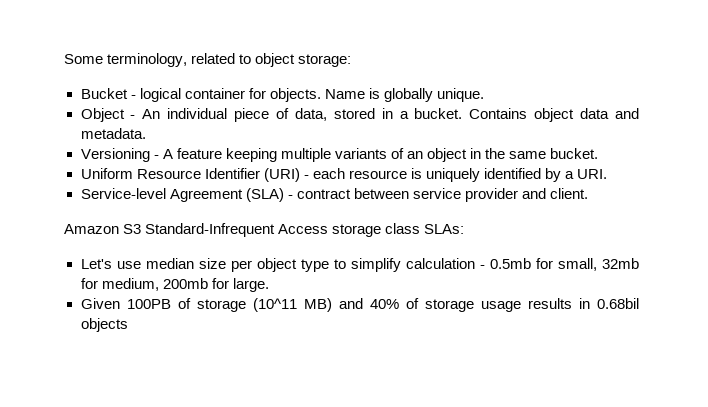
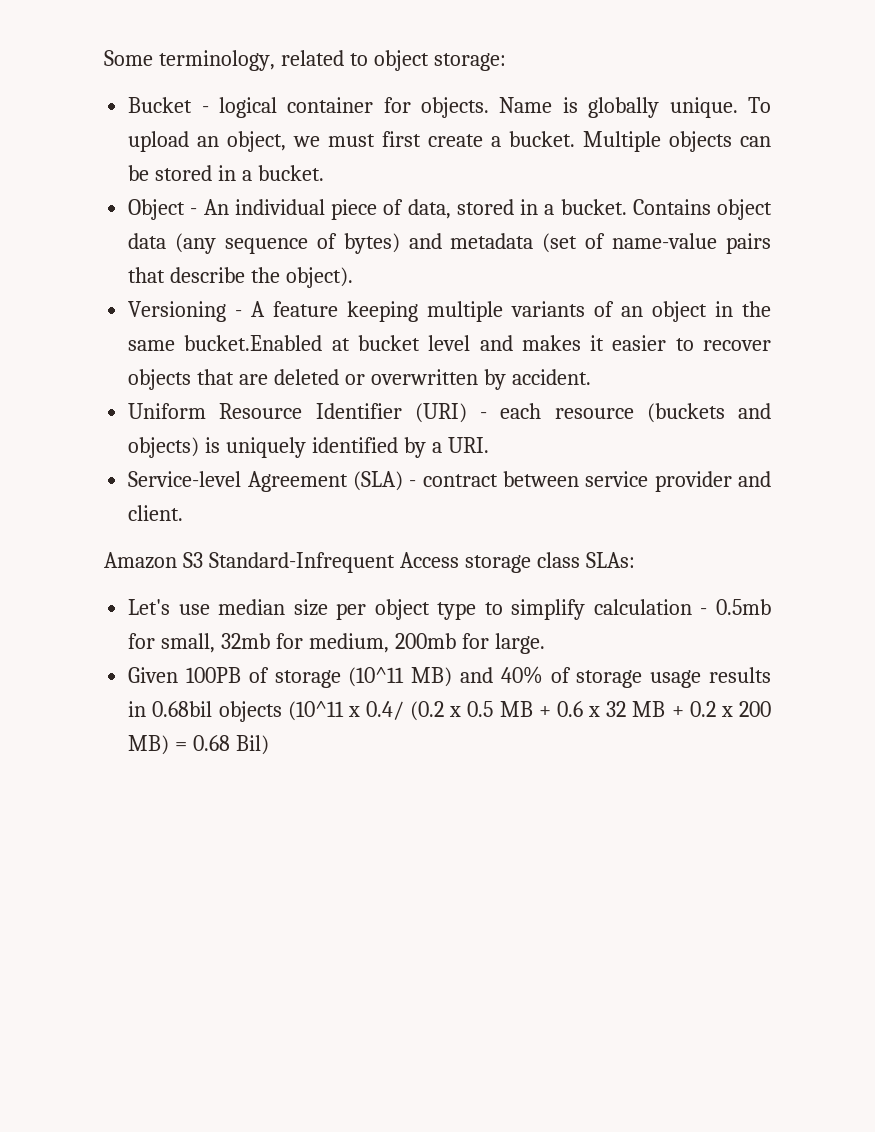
+ To upload an object, we must first create a bucket. Multiple objects can be stored in a bucket.
- Contains object data and metadata.
+ Contains object data (any sequence of bytes) and metadata (set of name-value pairs that describe the object).
- Versioning - A feature keeping multiple variants of an object in the same bucket.
+ Versioning - A feature keeping multiple variants of an object in the same bucket.Enabled at bucket level and makes it easier to recover objects that are deleted or overwritten by accident.
- Uniform Resource Identifier (URI) - each resource is uniquely identified by a URI.
+ Uniform Resource Identifier (URI) - each resource (buckets and objects) is uniquely identified by a URI.
- Given 100PB of storage (10^11 MB) and 40% of storage usage results in 0.68bil objects
+ Given 100PB of storage (10^11 MB) and 40% of storage usage results in 0.68bil objects (10^11 x 0.4/ (0.2 x 0.5 MB + 0.6 x 32 MB + 0.2 x 200 MB) = 0.68 Bil)

